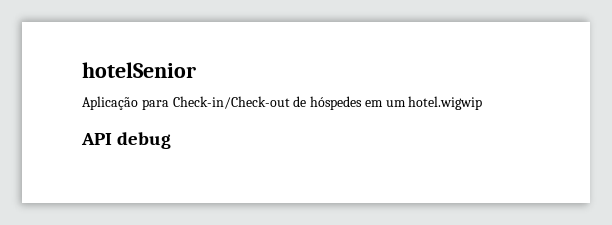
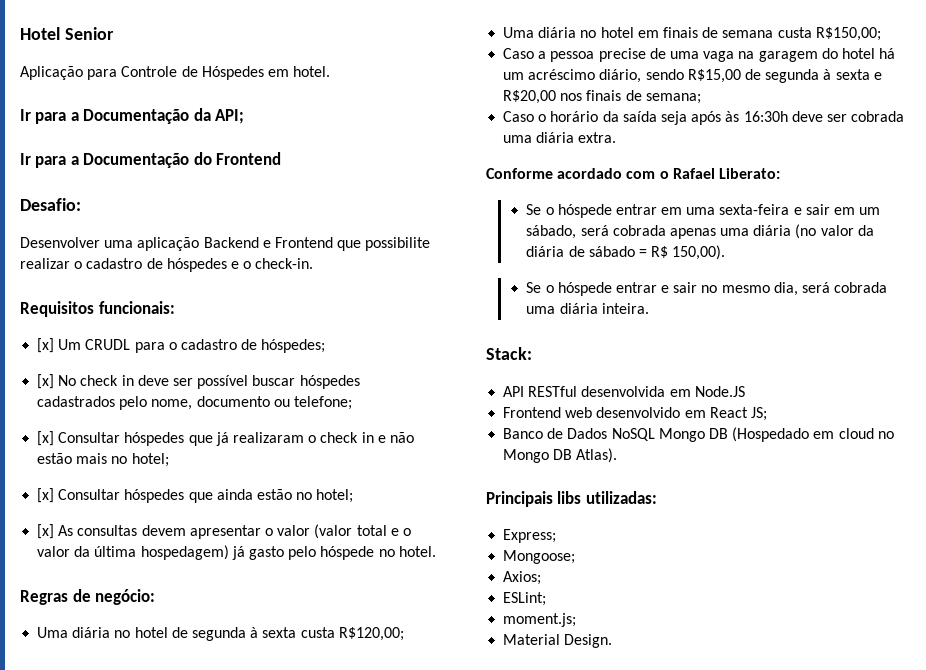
- hotelSenior
+ Hotel Senior
- Aplicação para Check-in/Check-out de hóspedes em um hotel.wigwip
- API debug
+ Aplicação para Controle de Hóspedes em hotel.
+ Ir para a Documentação da API;
+ Ir para a Documentação do Frontend
+ Desafio:
+ Desenvolver uma aplicação Backend e Frontend que possibilite realizar o cadastro de hóspedes e o check-in.
+ Requisitos funcionais:
+ [x] Um CRUDL para o cadastro de hóspedes;
+ [x] No check in deve ser possível buscar hóspedes cadastrados pelo nome, documento ou telefone;
+ [x] Consultar hóspedes que já realizaram o check in e não estão mais no hotel;
+ [x] Consultar hóspedes que ainda estão no hotel;
+ [x] As consultas devem apresentar o valor (valor total e o valor da última hospedagem) já gasto pelo hóspede no hotel.
+ Regras de negócio:
+ Uma diária no hotel de segunda à sexta custa R$120,00;
+ Uma diária no hotel em finais de semana custa R$150,00;
+ Caso a pessoa precise de uma vaga na garagem do hotel há um acréscimo diário, sendo R$15,00 de segunda à sexta e R$20,00 nos finais de semana;
+ Caso o horário da saída seja após às 16:30h deve ser cobrada uma diária extra.
+ Conforme acordado com o Rafael Liberato:
+ Se o hóspede entrar em uma sexta-feira e sair em um sábado, será cobrada apenas uma diária (no valor da diária de sábado = R$ 150,00).
+ Se o hóspede entrar e sair no mesmo dia, será cobrada uma diária inteira.
+ Stack:
+ API RESTful desenvolvida em Node.JS
+ Frontend web desenvolvido em React JS;
+ Banco de Dados NoSQL Mongo DB (Hospedado em cloud no Mongo DB Atlas).
+ Principais libs utilizadas:
+ Express;
+ Mongoose;
+ Axios;
+ ESLint;
+ moment.js;
+ Material Design.

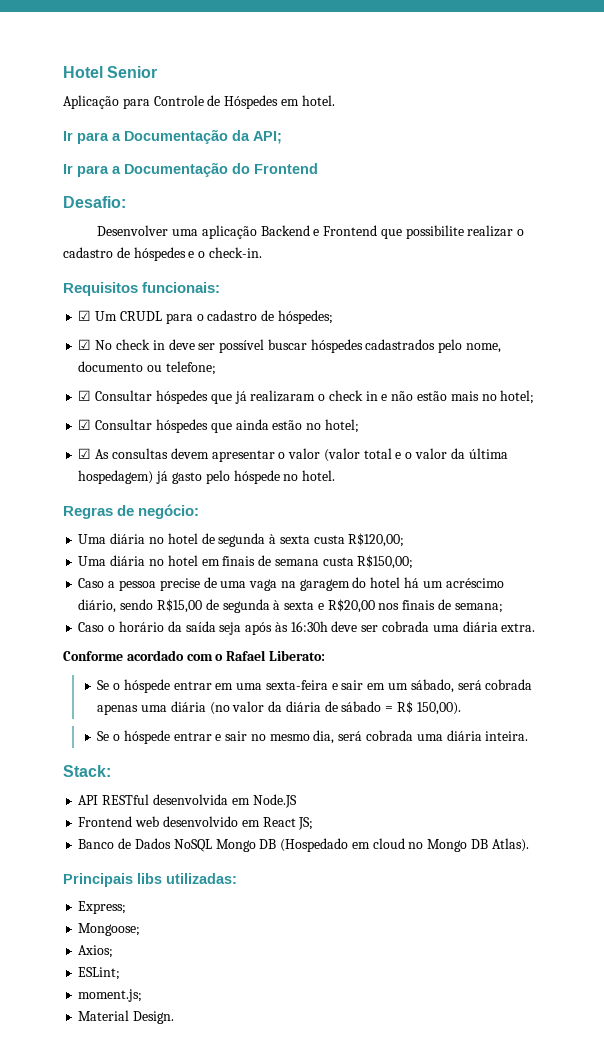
- [x] Um CRUDL para o cadastro de hóspedes;
+ ☑ Um CRUDL para o cadastro de hóspedes;
- [x] No check in deve ser possível buscar hóspedes cadastrados pelo nome, documento ou telefone;
+ ☑ No check in deve ser possível buscar hóspedes cadastrados pelo nome, documento ou telefone;
- [x] Consultar hóspedes que já realizaram o check in e não estão mais no hotel;
+ ☑ Consultar hóspedes que já realizaram o check in e não estão mais no hotel;
- [x] Consultar hóspedes que ainda estão no hotel;
+ ☑ Consultar hóspedes que ainda estão no hotel;
- [x] As consultas devem apresentar o valor (valor total e o valor da última hospedagem) já gasto pelo hóspede no hotel.
+ ☑ As consultas devem apresentar o valor (valor total e o valor da última hospedagem) já gasto pelo hóspede no hotel.

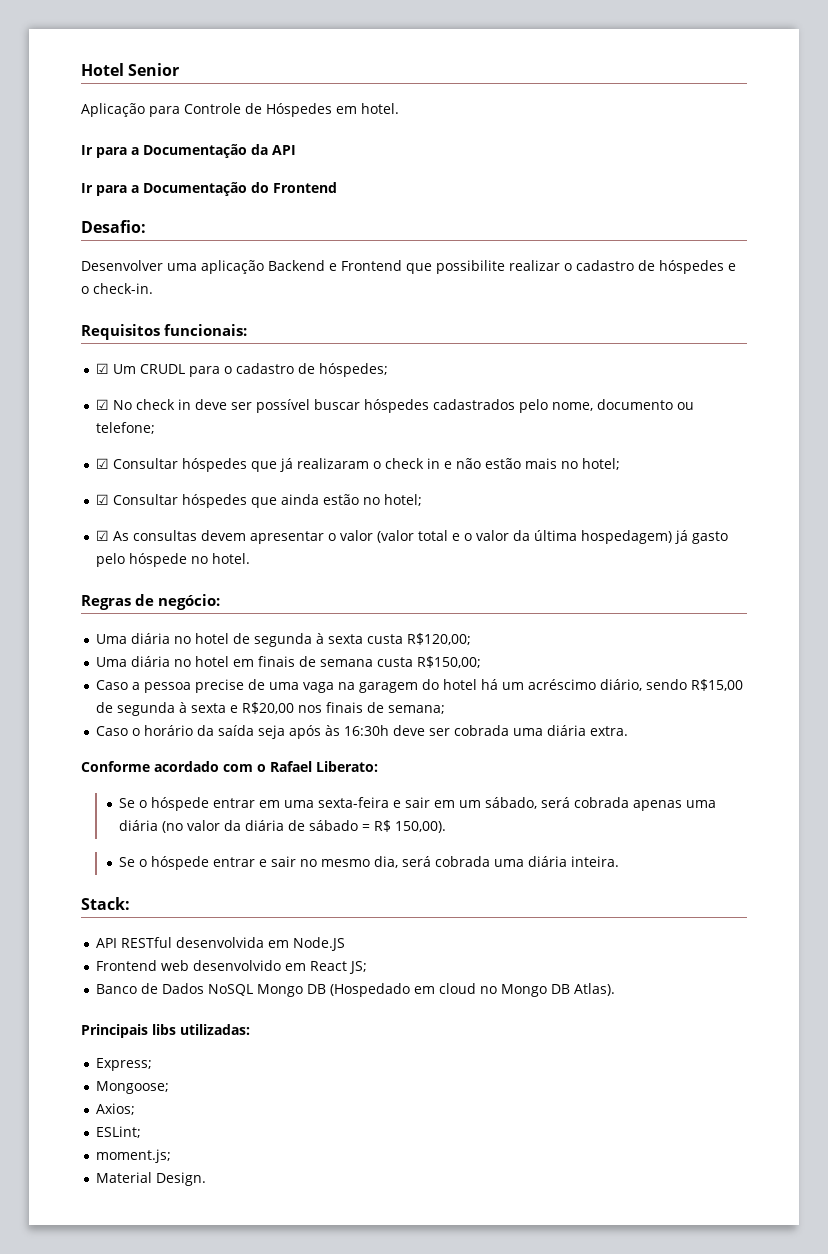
- Ir para a Documentação da API;
+ Ir para a Documentação da API

